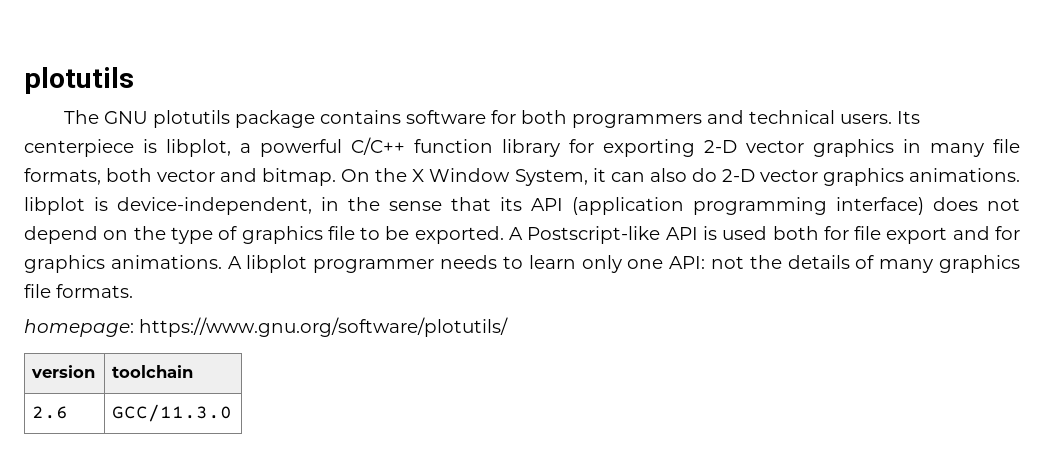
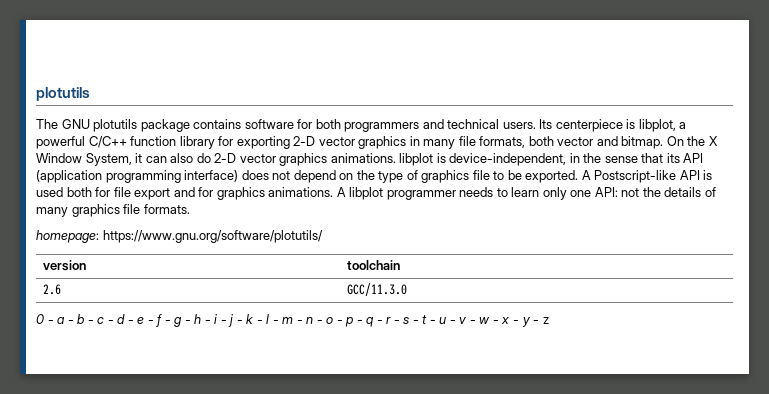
+ 0 - a - b - c - d - e - f - g - h - i - j - k - l - m - n - o - p - q - r - s - t - u - v - w - x - y - z

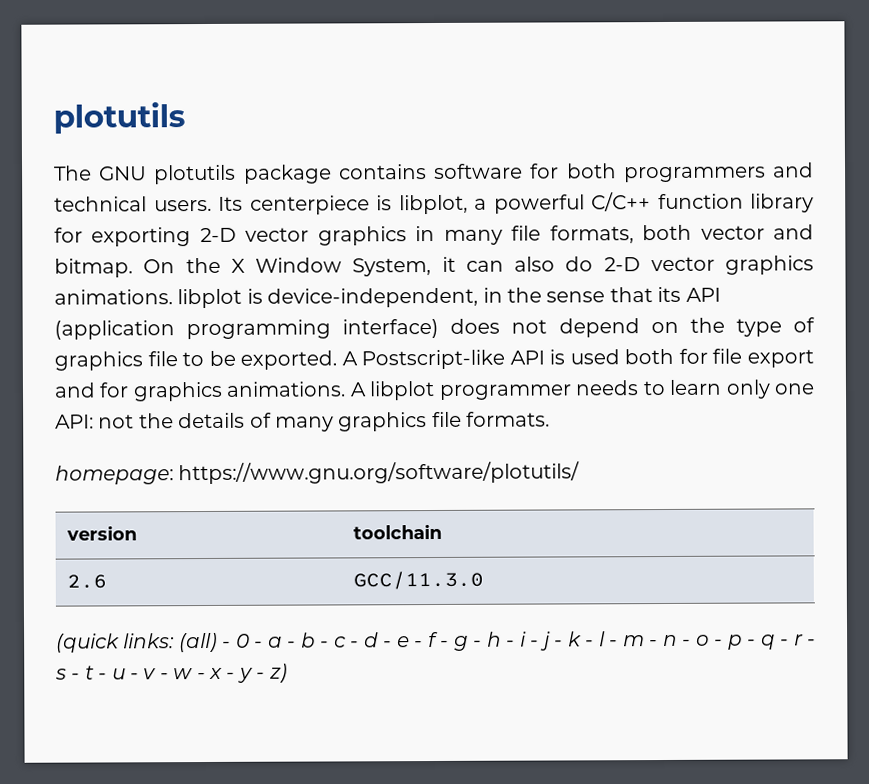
- 0 - a - b - c - d - e - f - g - h - i - j - k - l - m - n - o - p - q - r - s - t - u - v - w - x - y - z
+ (quick links: (all) - 0 - a - b - c - d - e - f - g - h - i - j - k - l - m - n - o - p - q - r - s - t - u - v - w - x - y - z)

